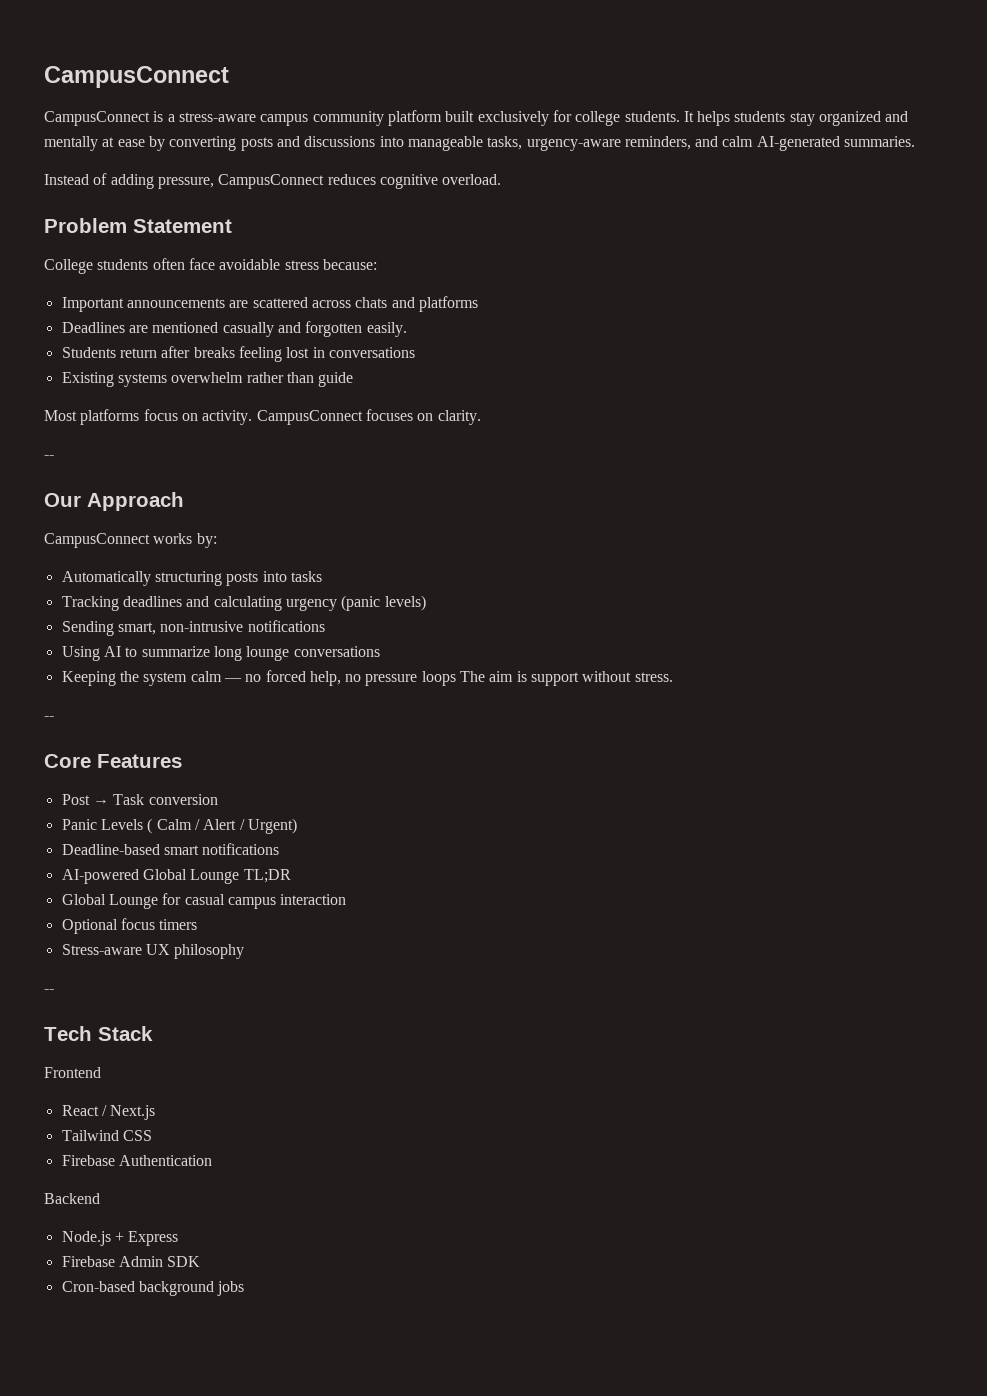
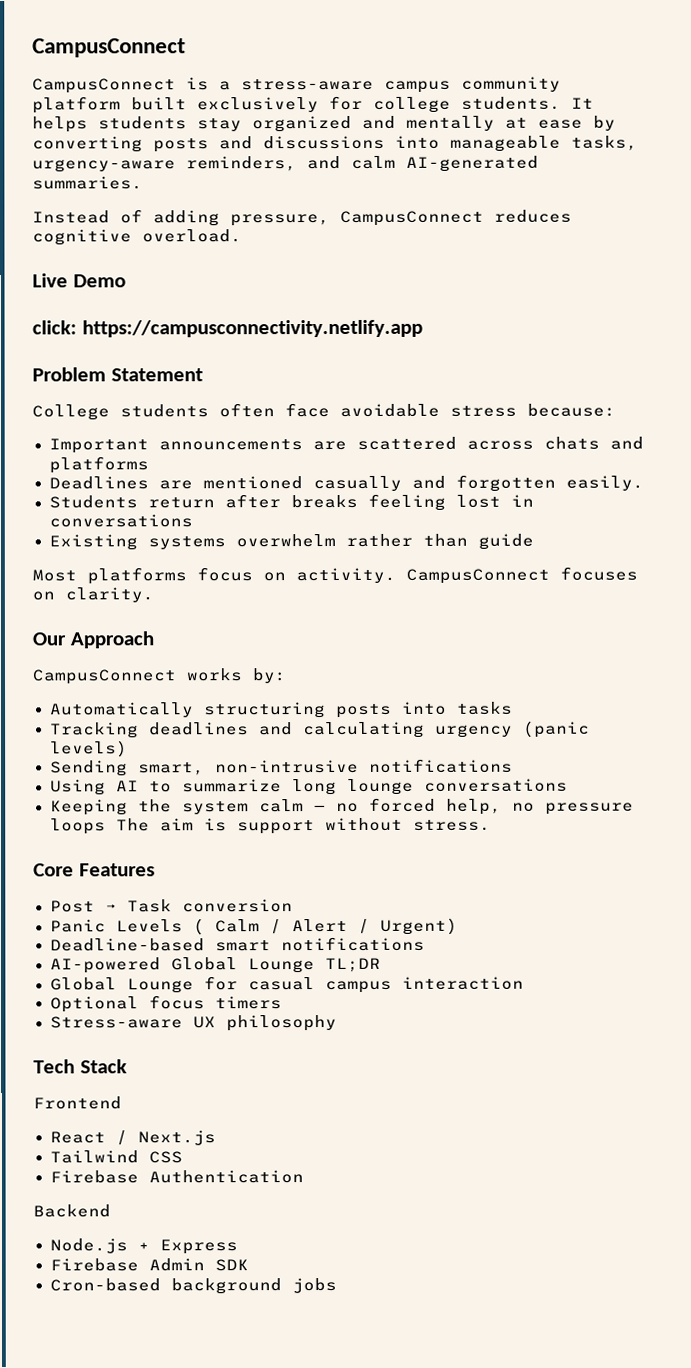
+ Live Demo
+ click: https://campusconnectivity.netlify.app
  CampusConnect focuses on clarity.
- --
  Keeping the system calm — no forced help, no pressure loops The aim is support without stress.
- --
  Stress-aware UX philosophy
- --

